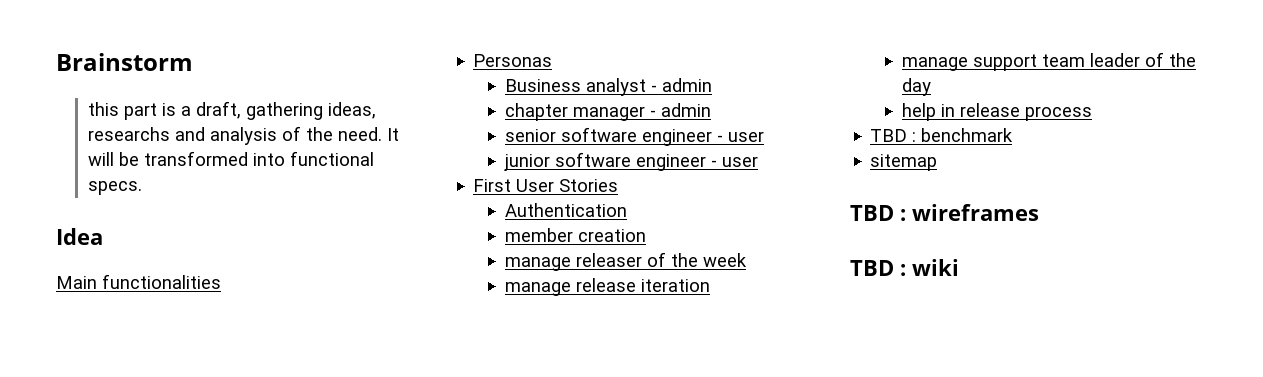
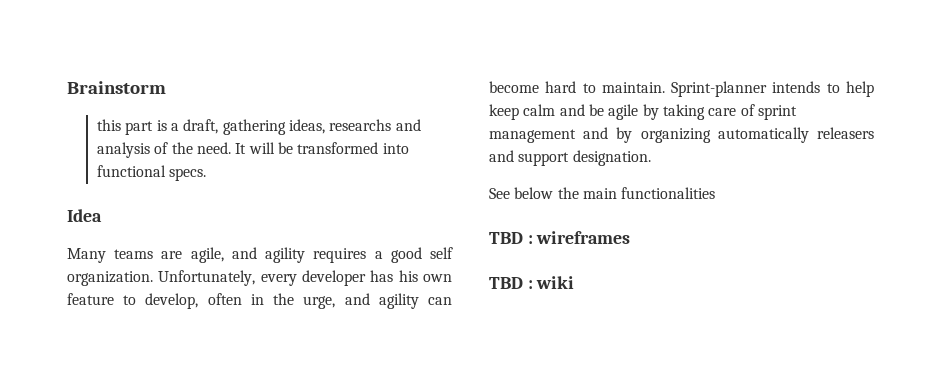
- Main functionalities
- Personas
- Business analyst - admin
- chapter manager - admin
- senior software engineer - user
- junior software engineer - user
- First User Stories
- Authentication
- member creation
- manage releaser of the week
- manage release iteration
- manage support team leader of the day
- help in release process
- TBD : benchmark
- sitemap
+ Many teams are agile, and agility requires a good self organization. Unfortunately, every developer has his own feature to develop, often in the urge, and agility can become hard to maintain. Sprint-planner intends to help keep calm and be agile by taking care of sprint management and by organizing automatically releasers and support designation.
+ See below the main functionalities

